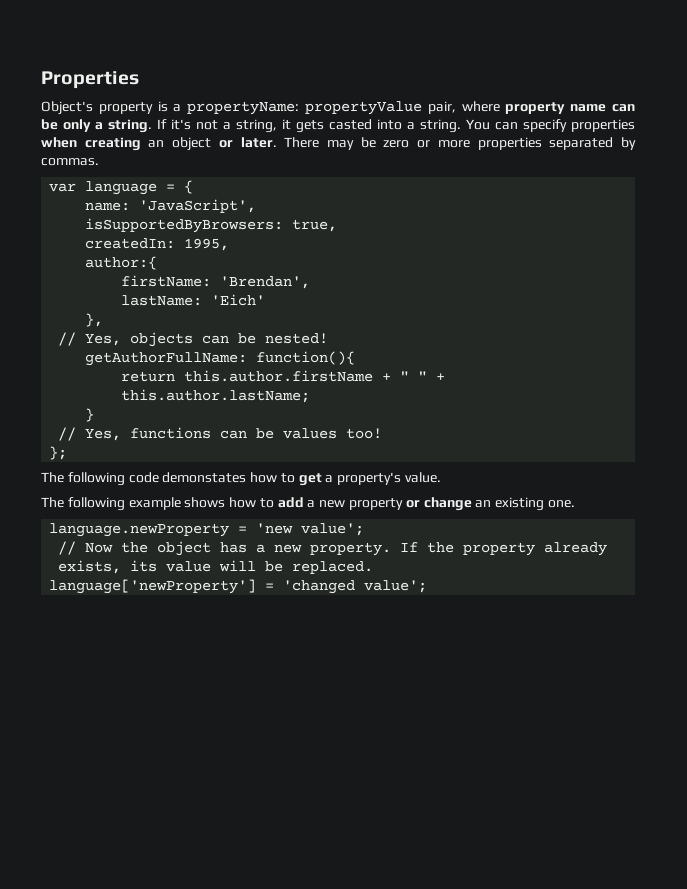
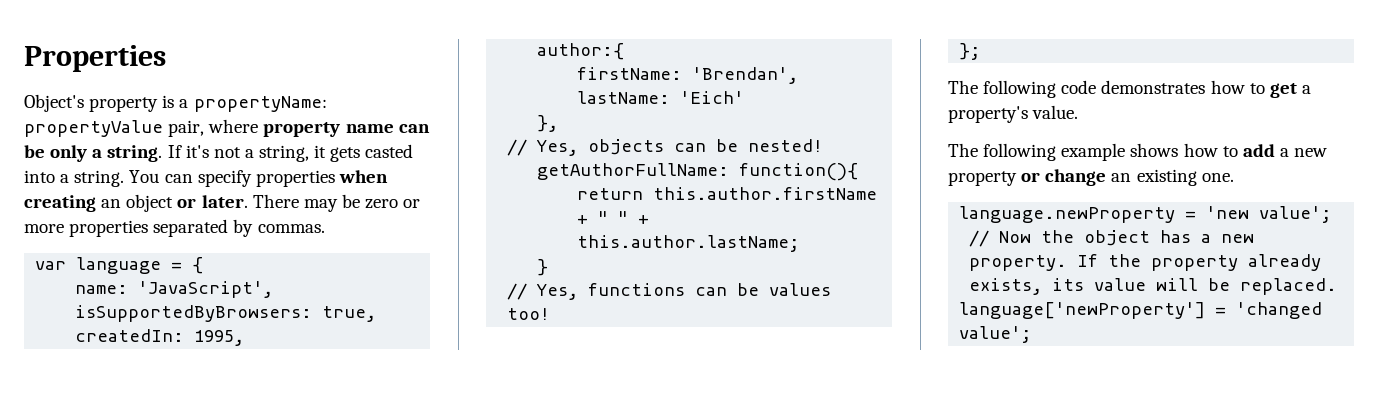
- The following code demonstates how to get a property's value.
+ The following code demonstrates how to get a property's value.

